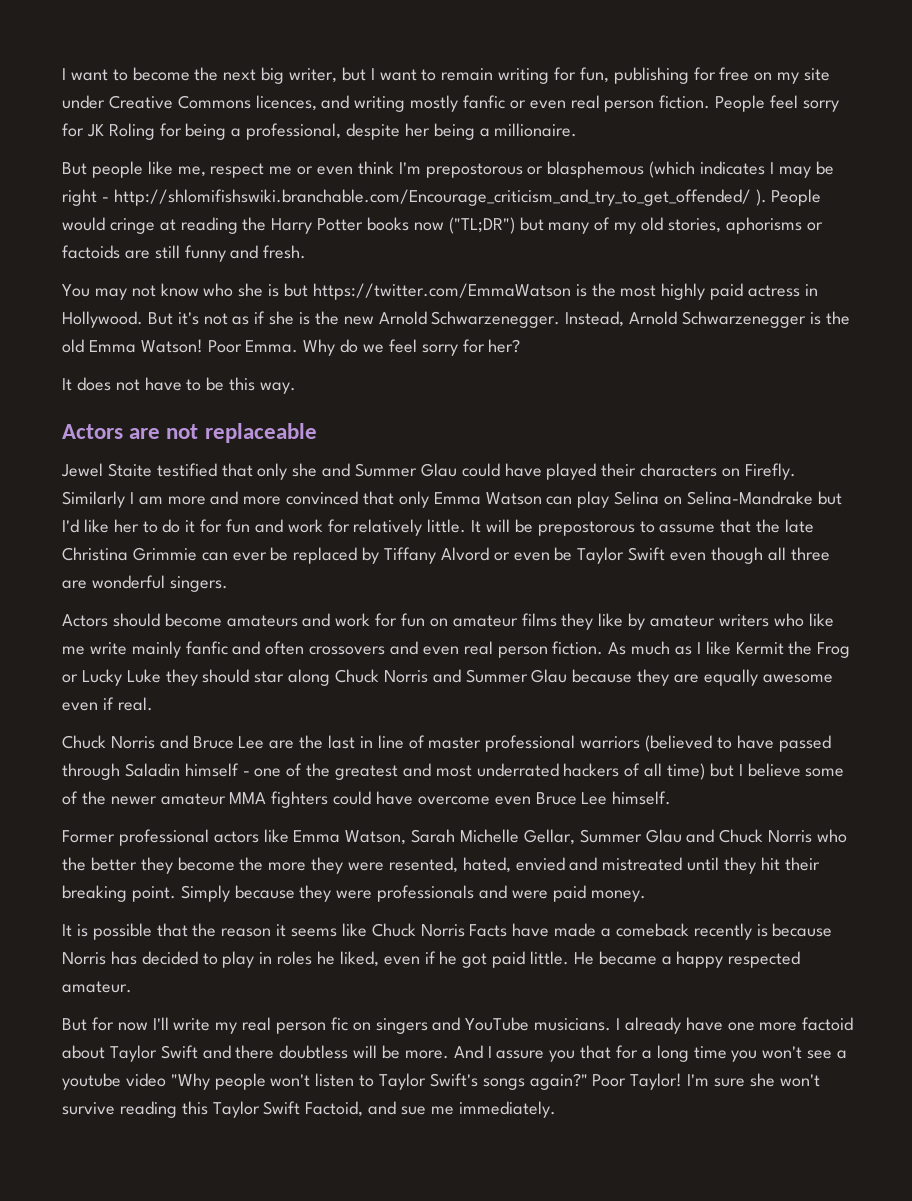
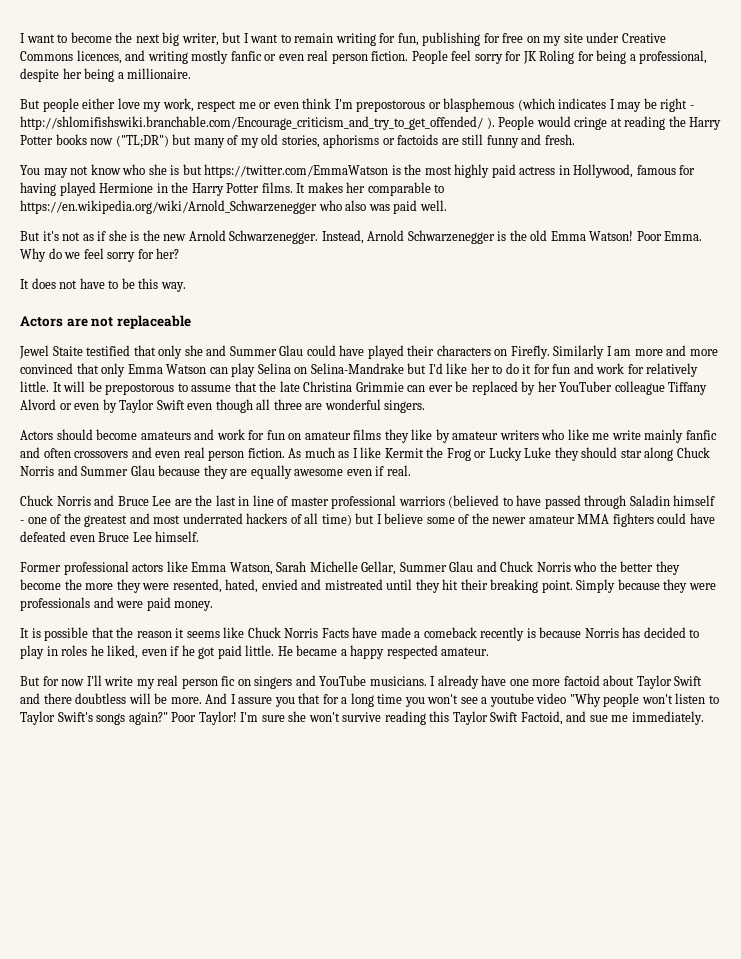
- But people like me, respect me or even think I'm prepostorous or blasphemous (which indicates I may be right - http://shlomifishswiki.branchable.com/Encourage_criticism_and_try_to_get_offended/ ).
+ But people either love my work, respect me or even think I'm prepostorous or blasphemous (which indicates I may be right - http://shlomifishswiki.branchable.com/Encourage_criticism_and_try_to_get_offended/ ).
- You may not know who she is but https://twitter.com/EmmaWatson is the most highly paid actress in Hollywood. But it's not as if she is the new Arnold Schwarzenegger.
+ You may not know who she is but https://twitter.com/EmmaWatson is the most highly paid actress in Hollywood, famous for having played Hermione in the Harry Potter films. It makes her comparable to https://en.wikipedia.org/wiki/Arnold_Schwarzenegger who also was paid well.
+ But it's not as if she is the new Arnold Schwarzenegger.
- It will be prepostorous to assume that the late Christina Grimmie can ever be replaced by Tiffany Alvord or even be Taylor Swift even though all three are wonderful singers.
+ It will be prepostorous to assume that the late Christina Grimmie can ever be replaced by her YouTuber colleague Tiffany Alvord or even by Taylor Swift even though all three are wonderful singers.
- Chuck Norris and Bruce Lee are the last in line of master professional warriors (believed to have passed through Saladin himself - one of the greatest and most underrated hackers of all time) but I believe some of the newer amateur MMA fighters could have overcome even Bruce Lee himself.
+ Chuck Norris and Bruce Lee are the last in line of master professional warriors (believed to have passed through Saladin himself - one of the greatest and most underrated hackers of all time) but I believe some of the newer amateur MMA fighters could have defeated even Bruce Lee himself.

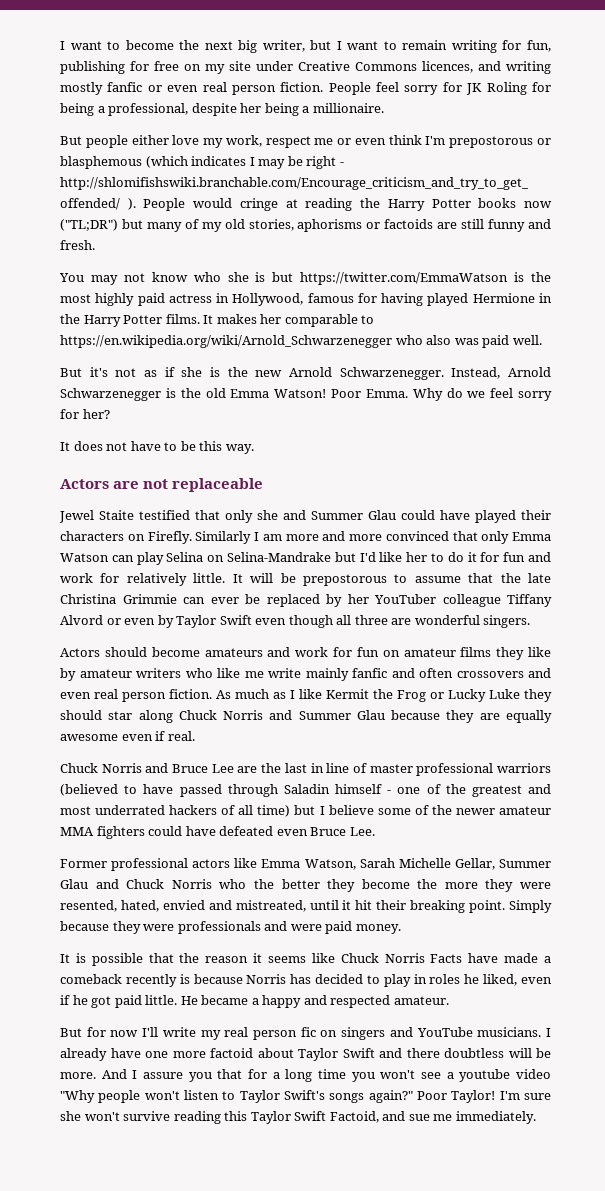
- Chuck Norris and Bruce Lee are the last in line of master professional warriors (believed to have passed through Saladin himself - one of the greatest and most underrated hackers of all time) but I believe some of the newer amateur MMA fighters could have defeated even Bruce Lee himself.
+ Chuck Norris and Bruce Lee are the last in line of master professional warriors (believed to have passed through Saladin himself - one of the greatest and most underrated hackers of all time) but I believe some of the newer amateur MMA fighters could have defeated even Bruce Lee.
- Former professional actors like Emma Watson, Sarah Michelle Gellar, Summer Glau and Chuck Norris who the better they become the more they were resented, hated, envied and mistreated until they hit their breaking point.
+ Former professional actors like Emma Watson, Sarah Michelle Gellar, Summer Glau and Chuck Norris who the better they become the more they were resented, hated, envied and mistreated, until it hit their breaking point.
- He became a happy respected amateur.
+ He became a happy and respected amateur.

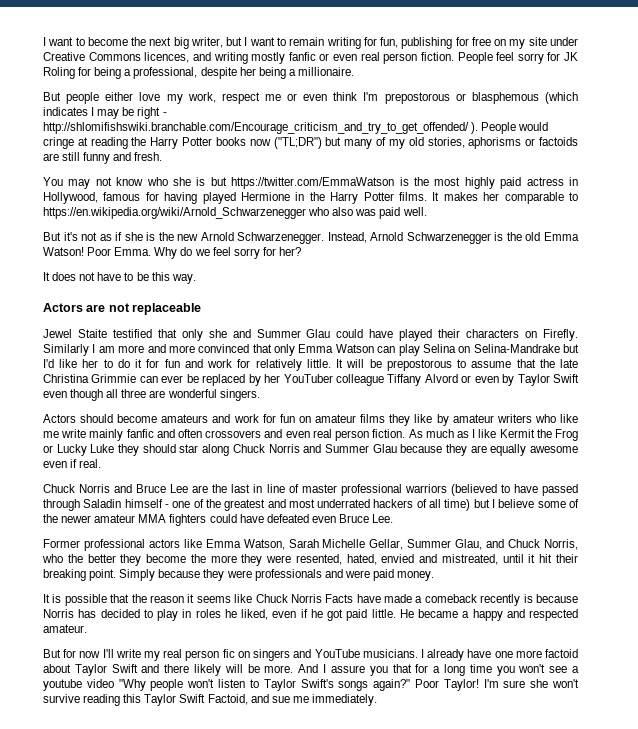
- Former professional actors like Emma Watson, Sarah Michelle Gellar, Summer Glau and Chuck Norris who the better they become the more they were resented, hated, envied and mistreated, until it hit their breaking point.
+ Former professional actors like Emma Watson, Sarah Michelle Gellar, Summer Glau, and Chuck Norris, who the better they become the more they were resented, hated, envied and mistreated, until it hit their breaking point.
- I already have one more factoid about Taylor Swift and there doubtless will be more.
+ I already have one more factoid about Taylor Swift and there likely will be more.

